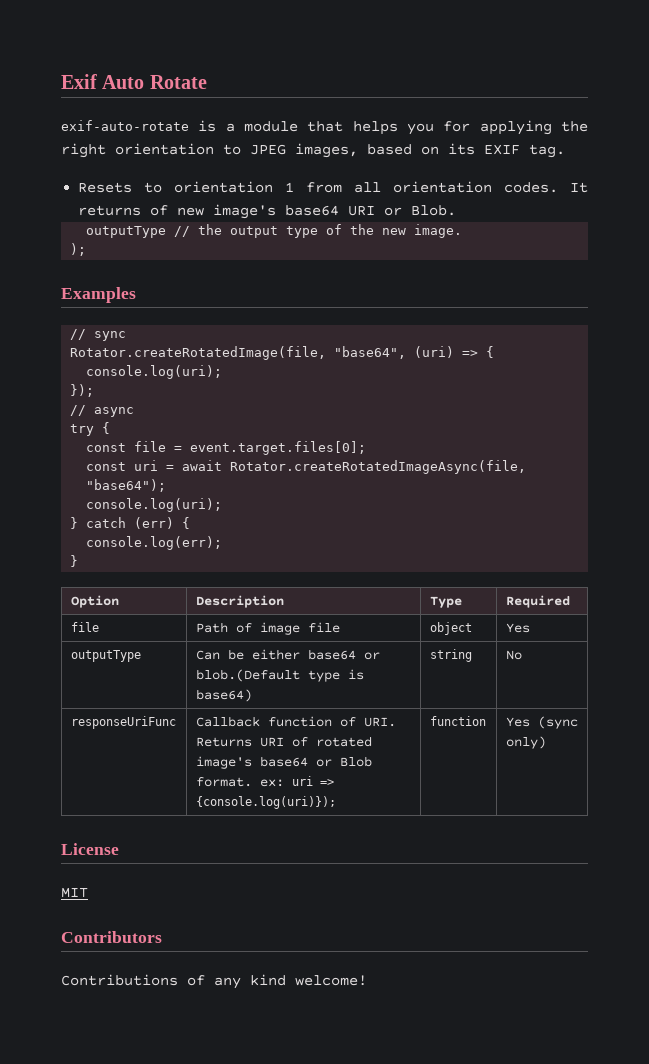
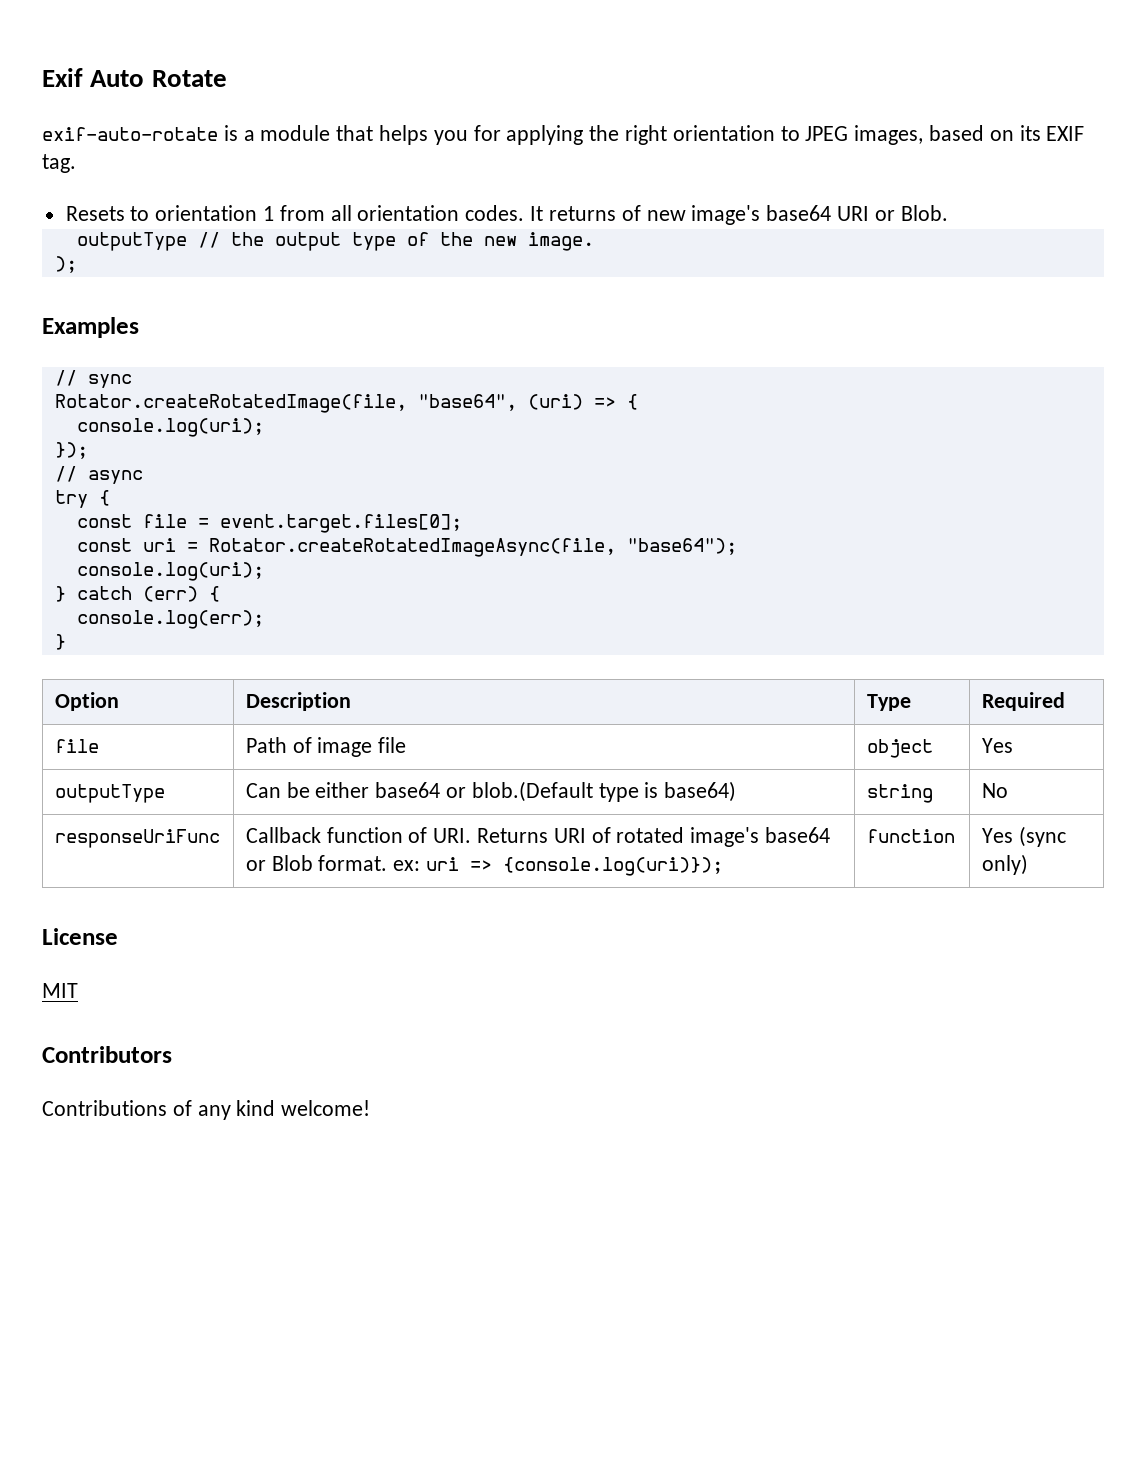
- const uri = await Rotator.createRotatedImageAsync(file, "base64");
+ const uri = Rotator.createRotatedImageAsync(file, "base64");

